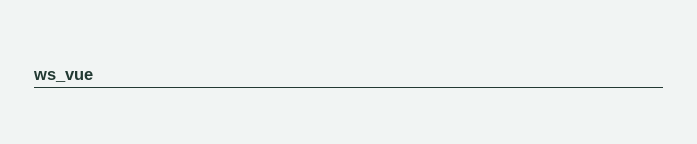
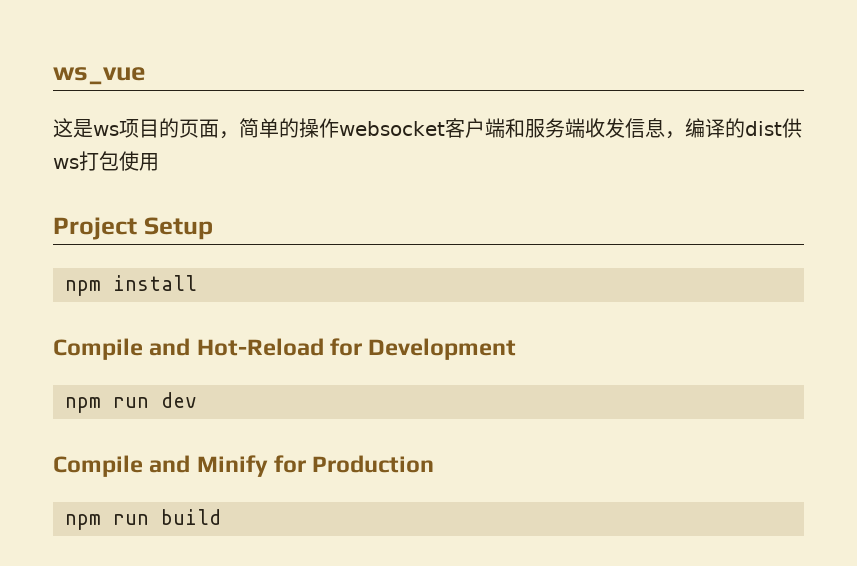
+ 这是ws项目的页面，简单的操作websocket客户端和服务端收发信息，编译的dist供ws打包使用
+ Project Setup
+ npm install
+ Compile and Hot-Reload for Development
+ npm run dev
+ Compile and Minify for Production
+ npm run build

